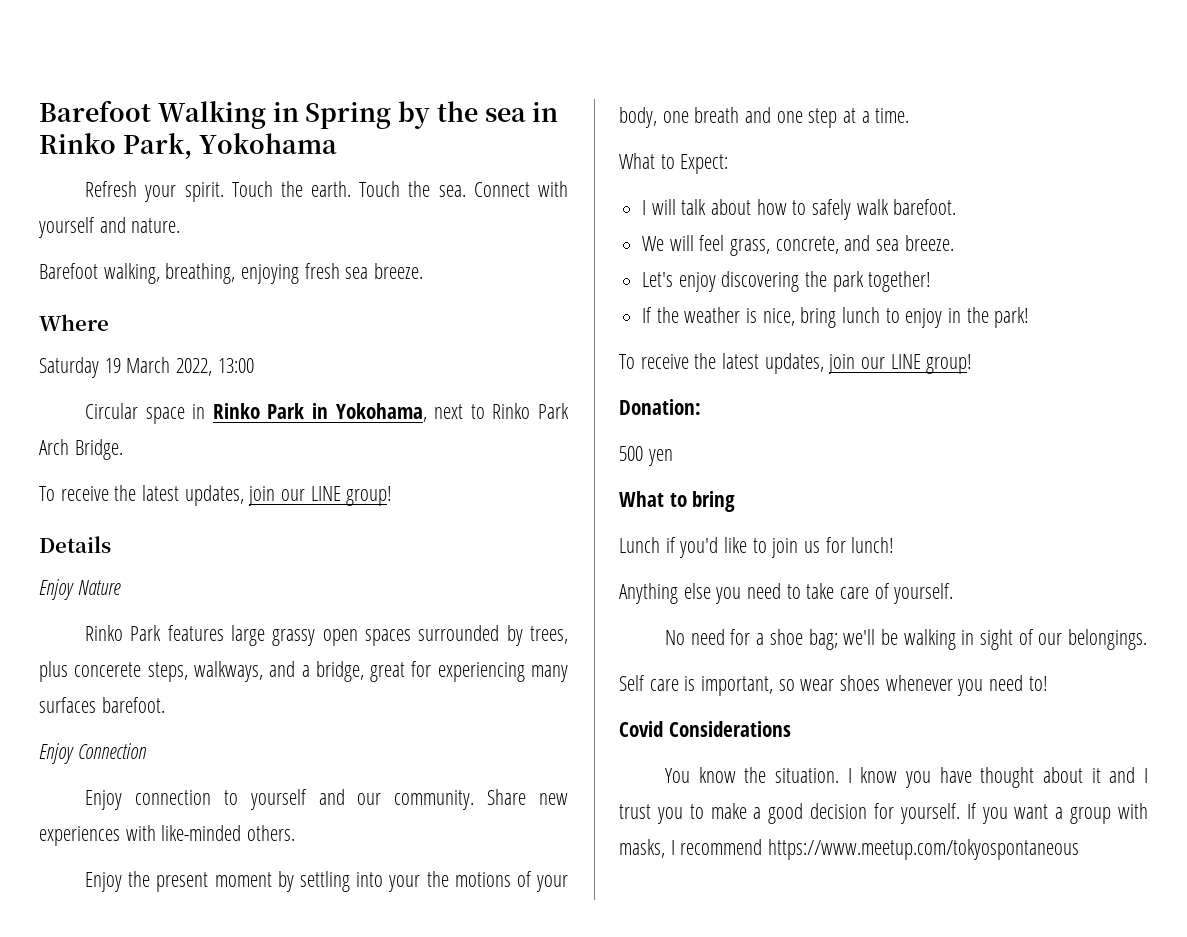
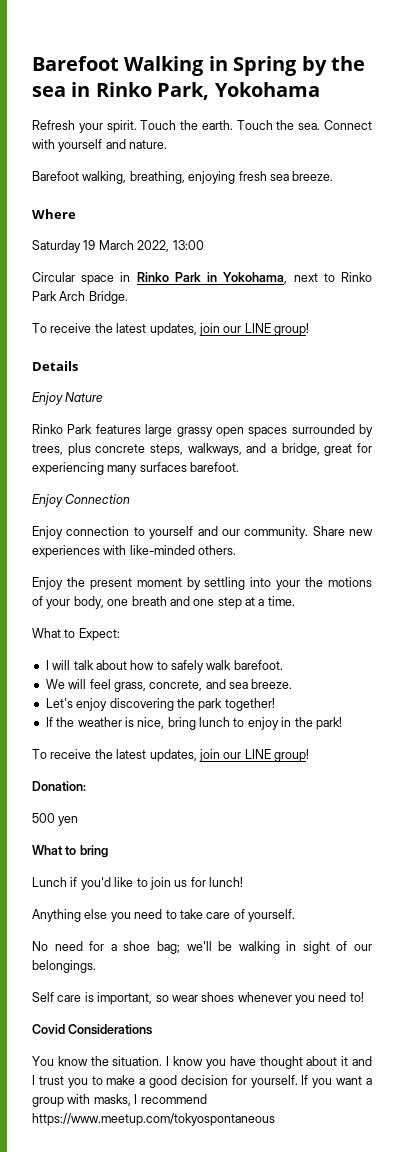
- Rinko Park features large grassy open spaces surrounded by trees, plus concerete steps, walkways, and a bridge, great for experiencing many surfaces barefoot.
+ Rinko Park features large grassy open spaces surrounded by trees, plus concrete steps, walkways, and a bridge, great for experiencing many surfaces barefoot.

